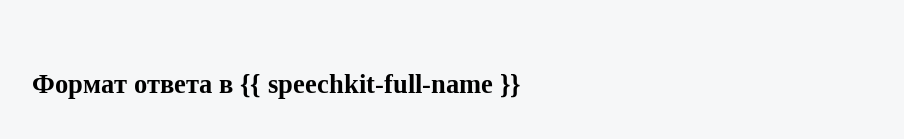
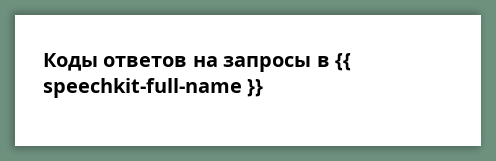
- Формат ответа в {{ speechkit-full-name }}
+ Коды ответов на запросы в {{ speechkit-full-name }}

